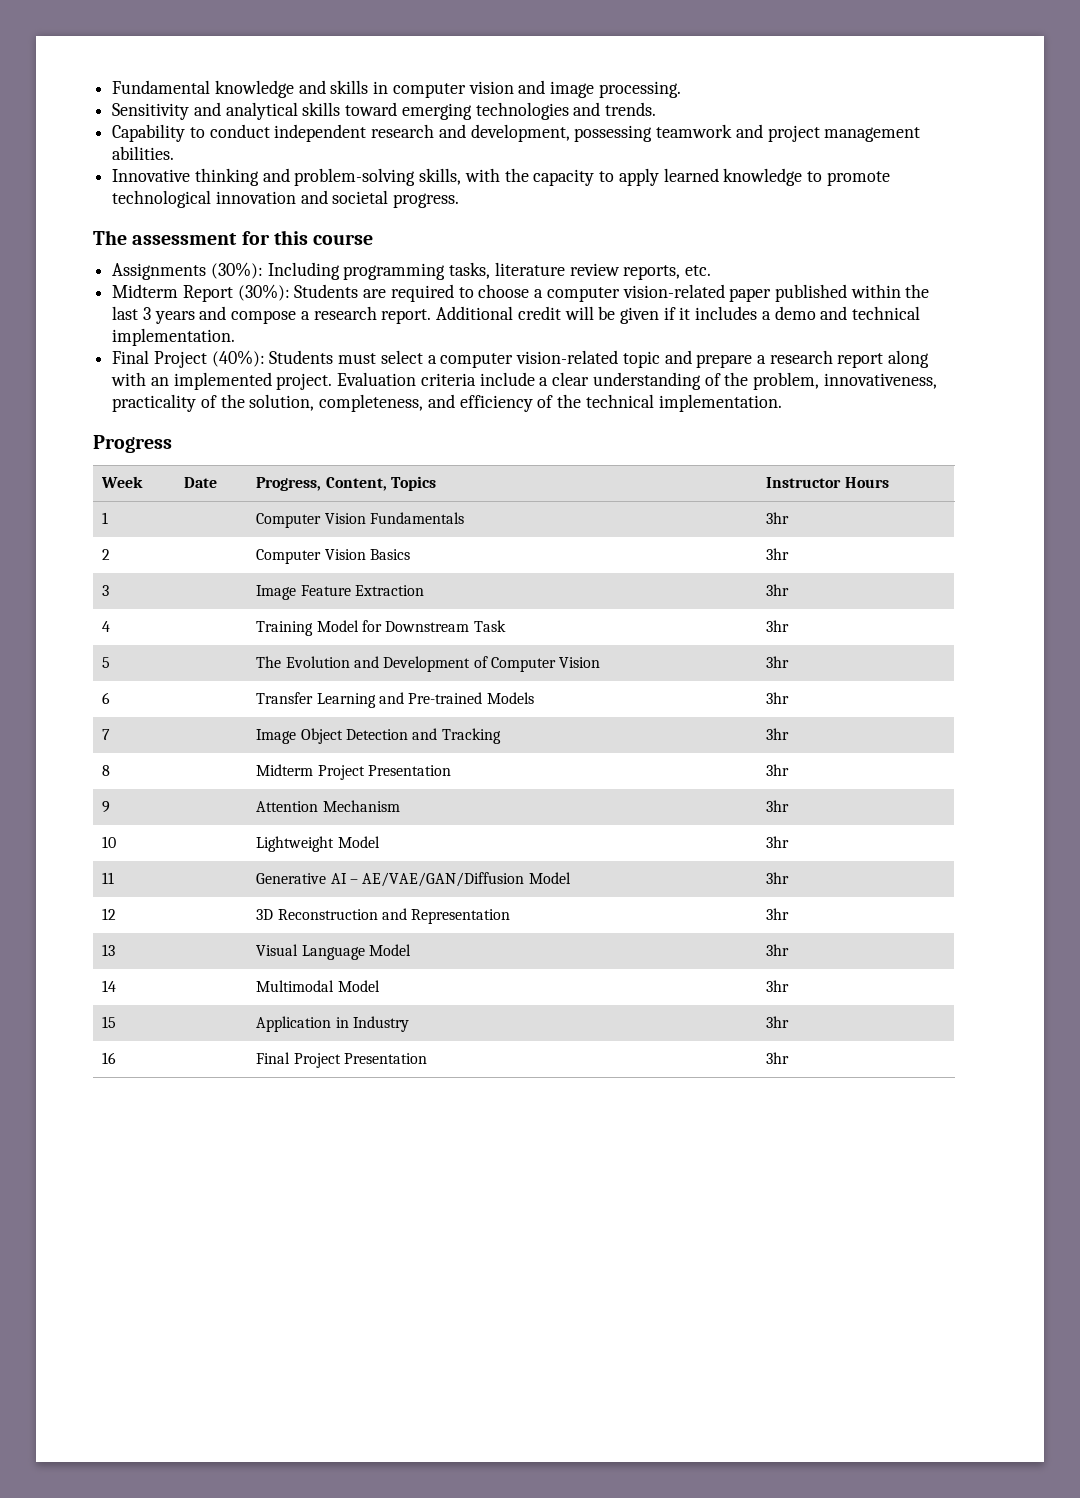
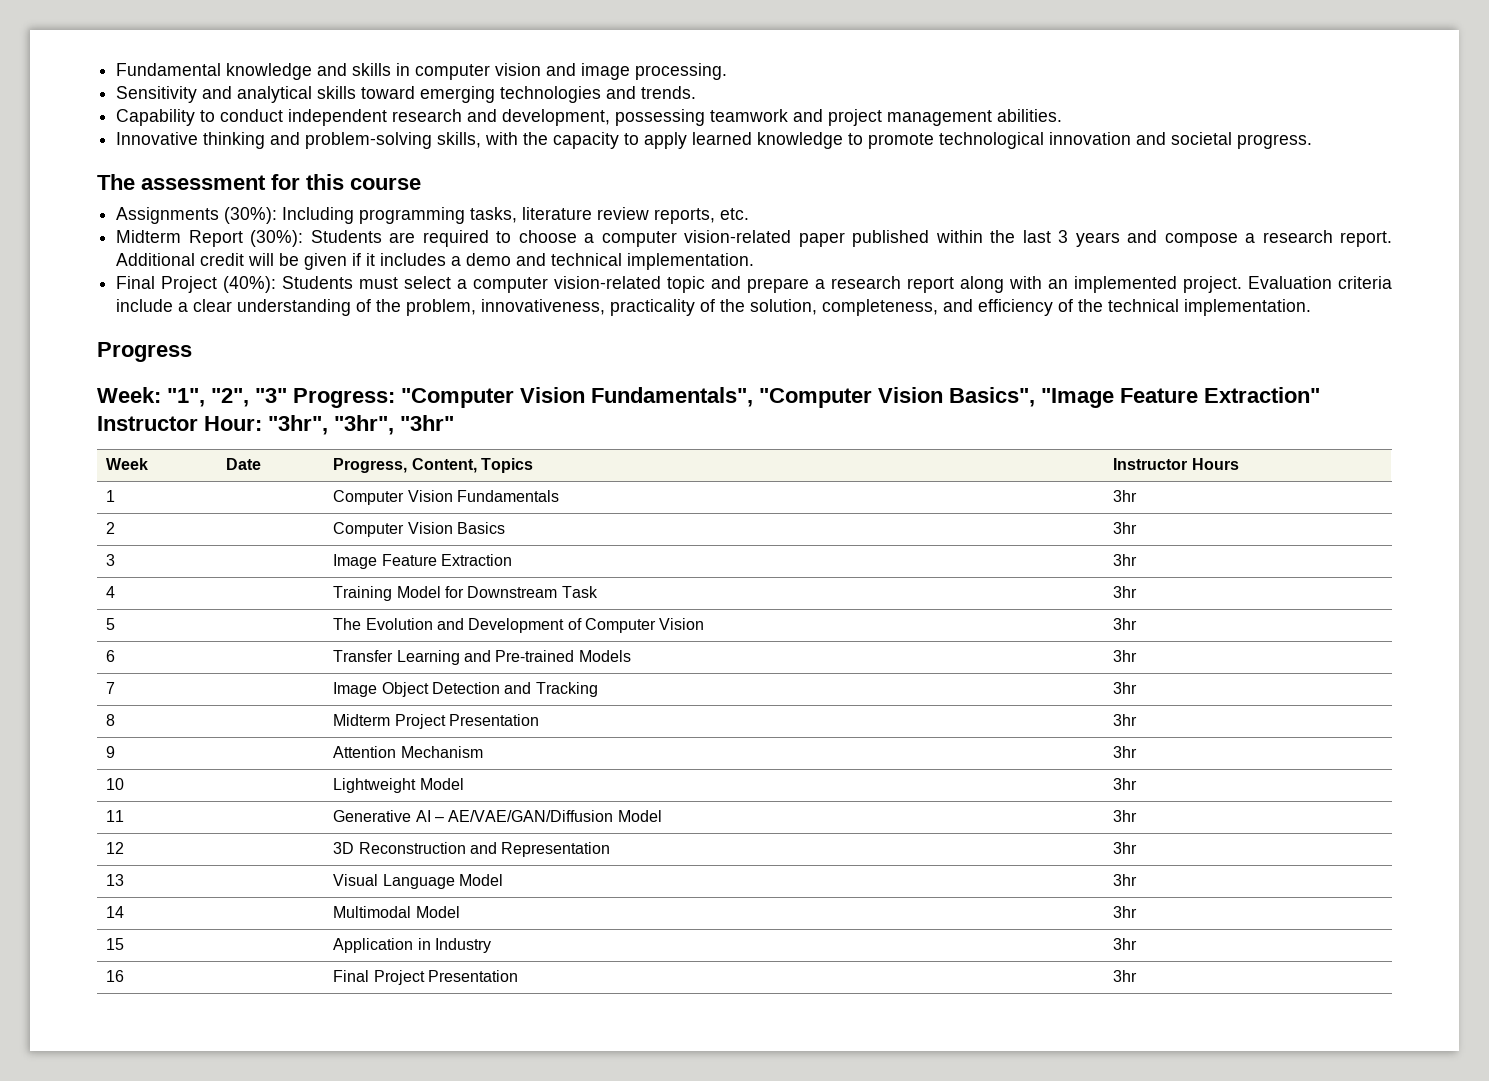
+ Week: "1", "2", "3" Progress: "Computer Vision Fundamentals", "Computer Vision Basics", "Image Feature Extraction" Instructor Hour: "3hr", "3hr", "3hr"

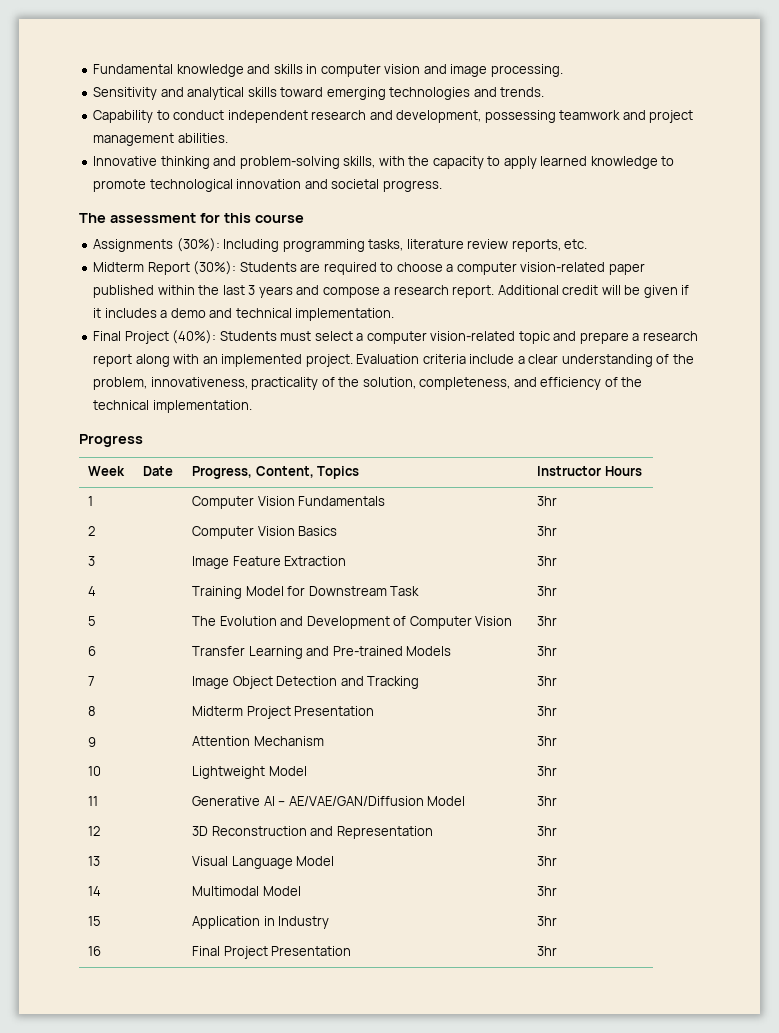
- Week: "1", "2", "3" Progress: "Computer Vision Fundamentals", "Computer Vision Basics", "Image Feature Extraction" Instructor Hour: "3hr", "3hr", "3hr"

